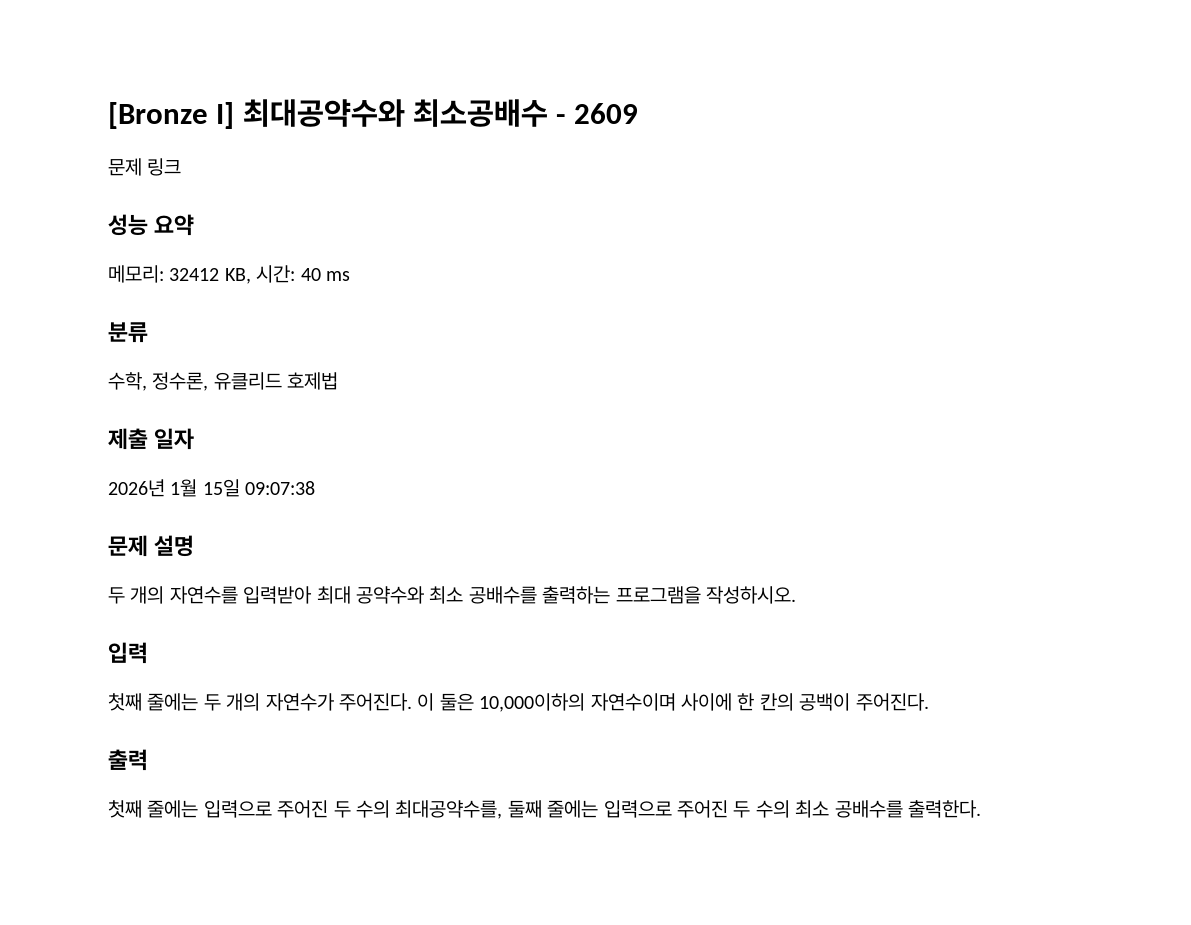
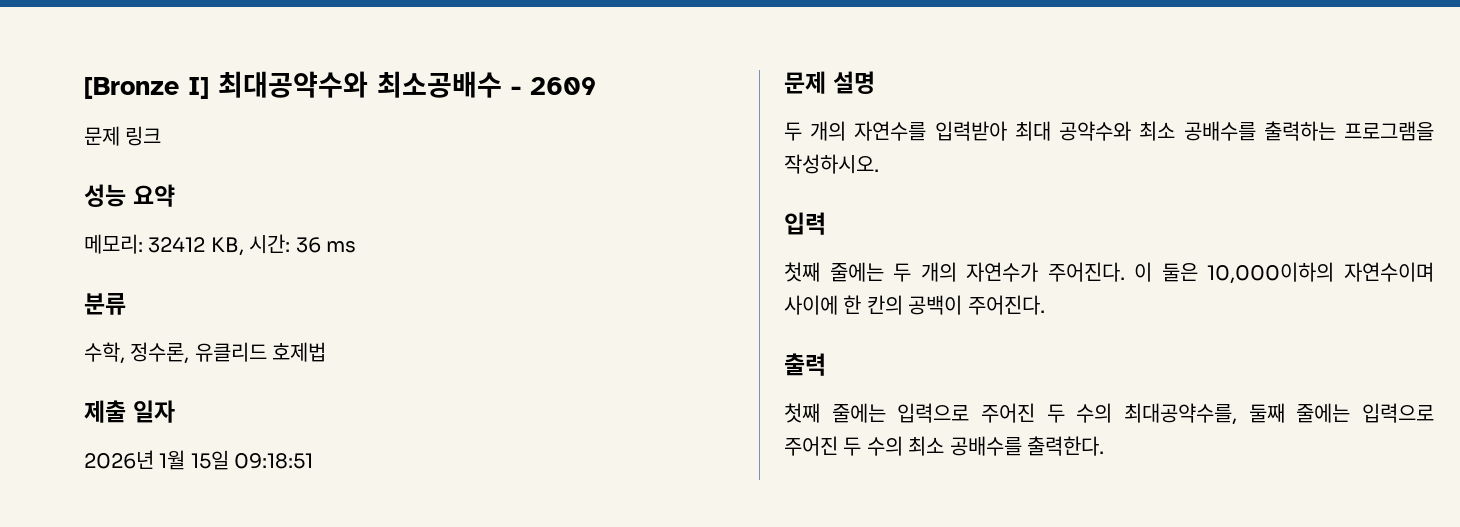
- 메모리: 32412 KB, 시간: 40 ms
+ 메모리: 32412 KB, 시간: 36 ms
- 2026년 1월 15일 09:07:38
+ 2026년 1월 15일 09:18:51

